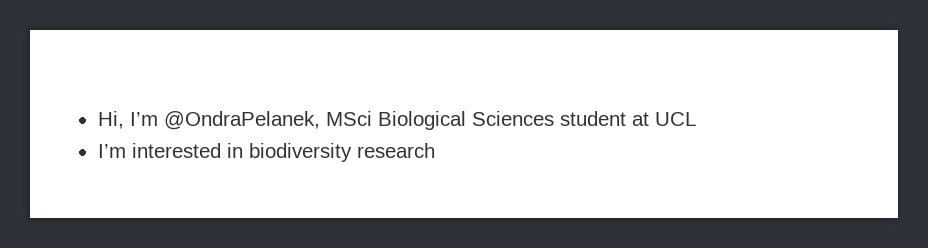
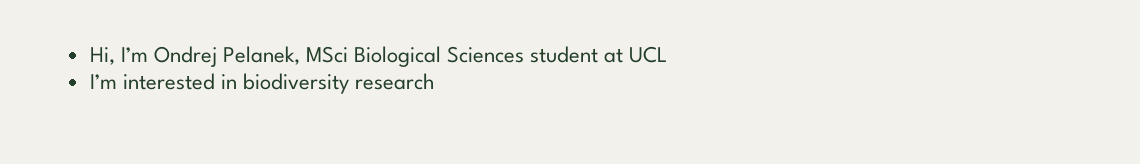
- Hi, I’m @OndraPelanek, MSci Biological Sciences student at UCL
+ Hi, I’m Ondrej Pelanek, MSci Biological Sciences student at UCL

